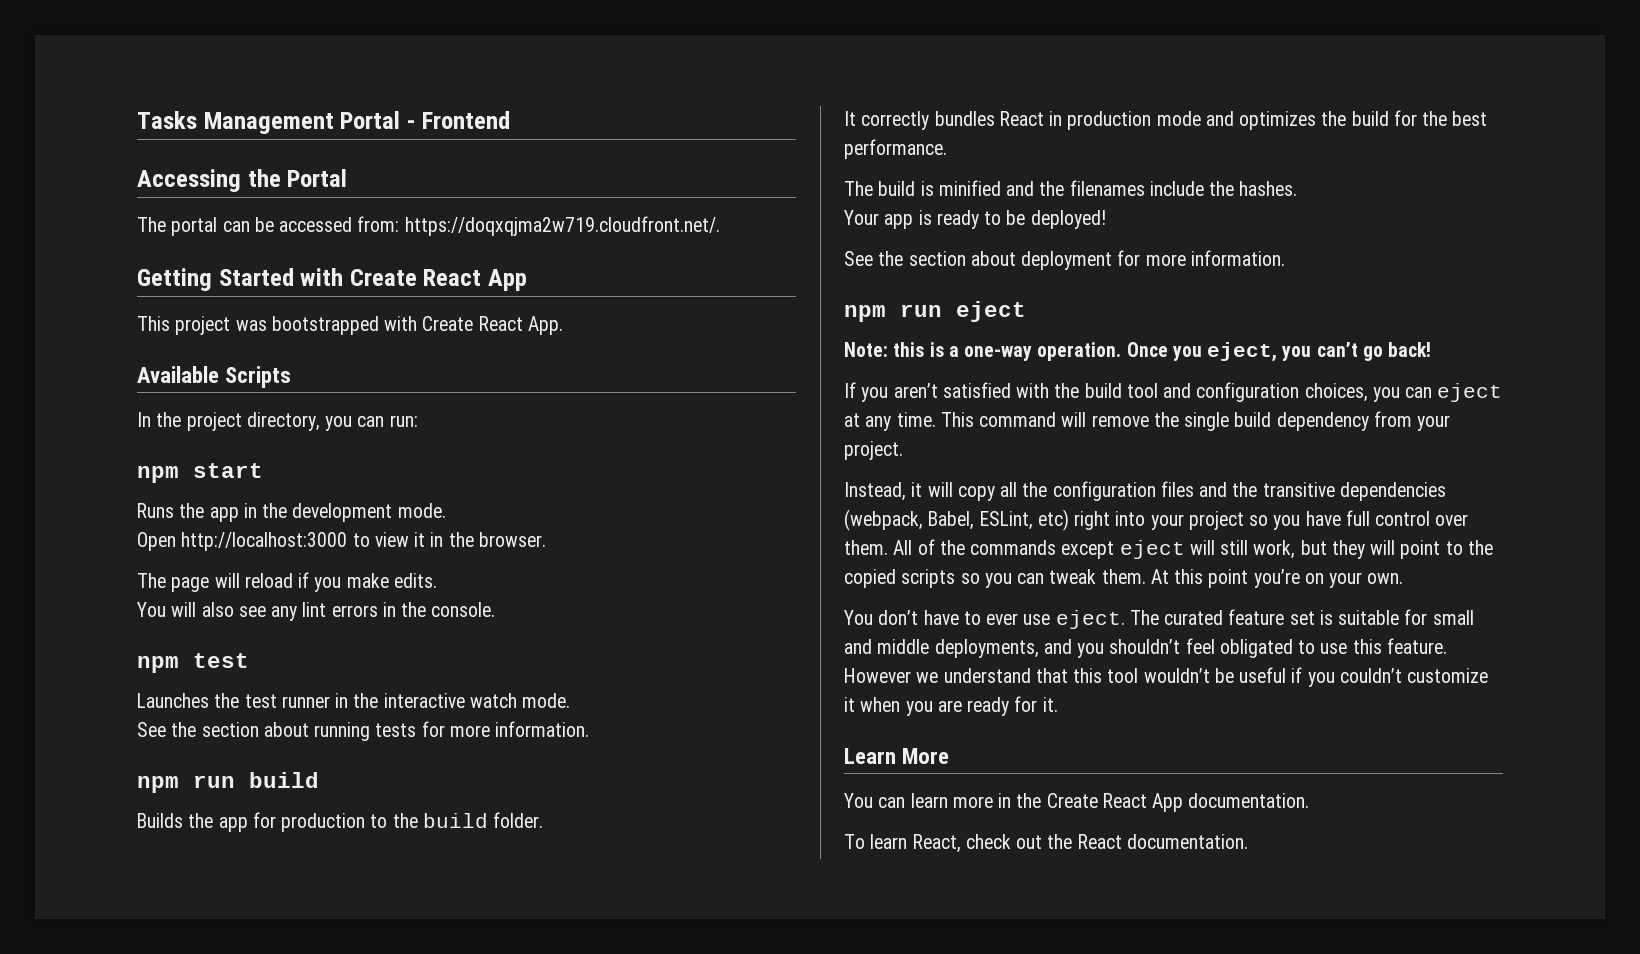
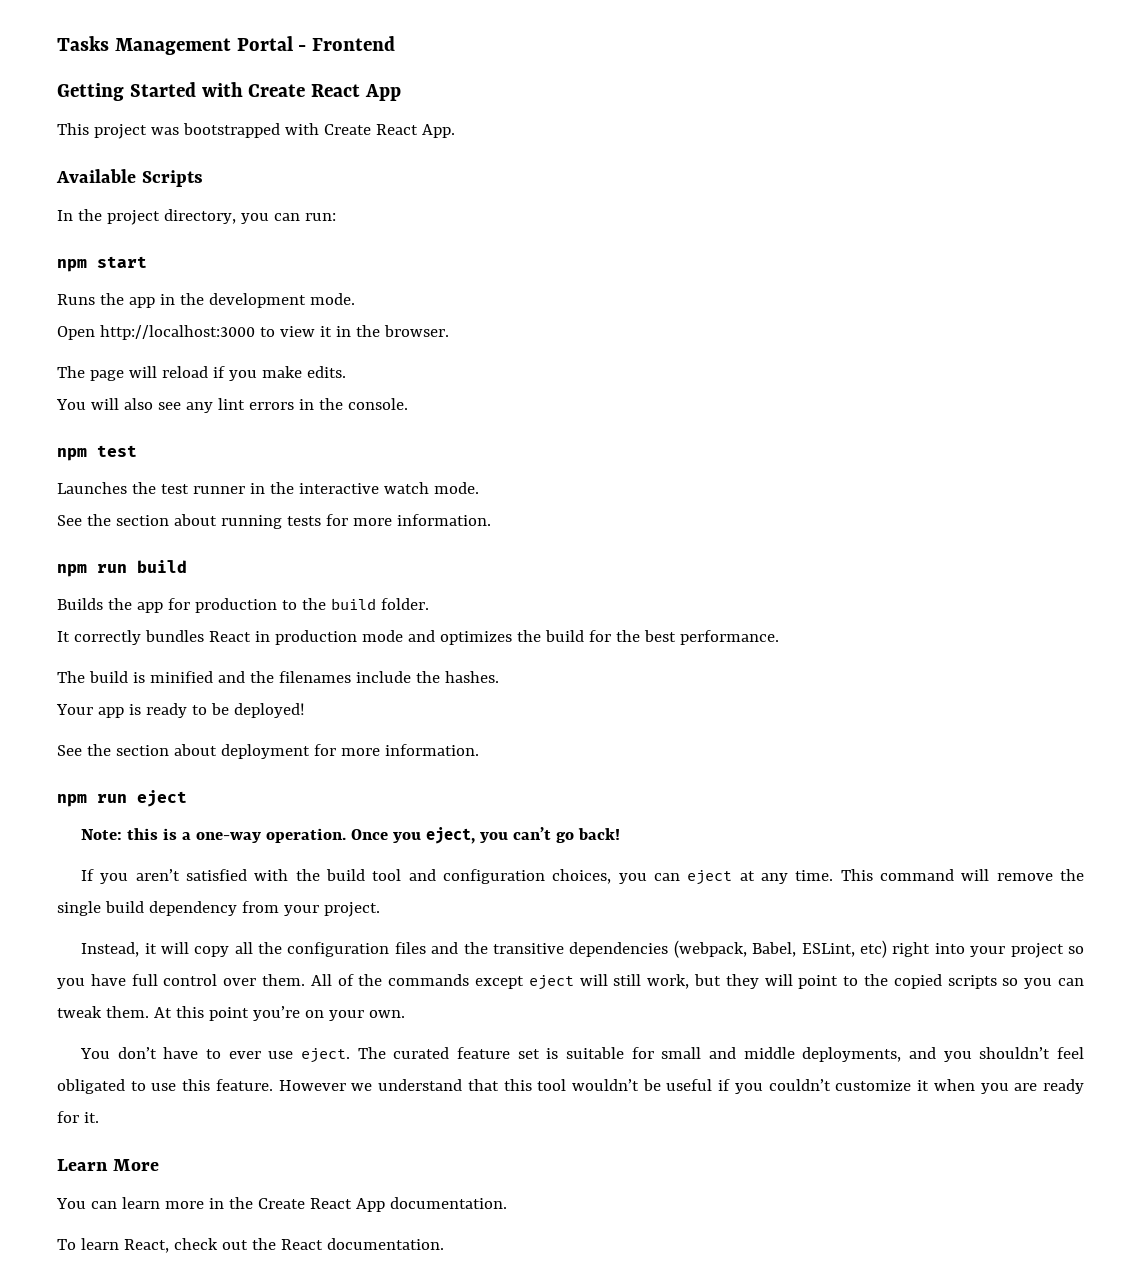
- Accessing the Portal
- The portal can be accessed from: https://doqxqjma2w719.cloudfront.net/.

